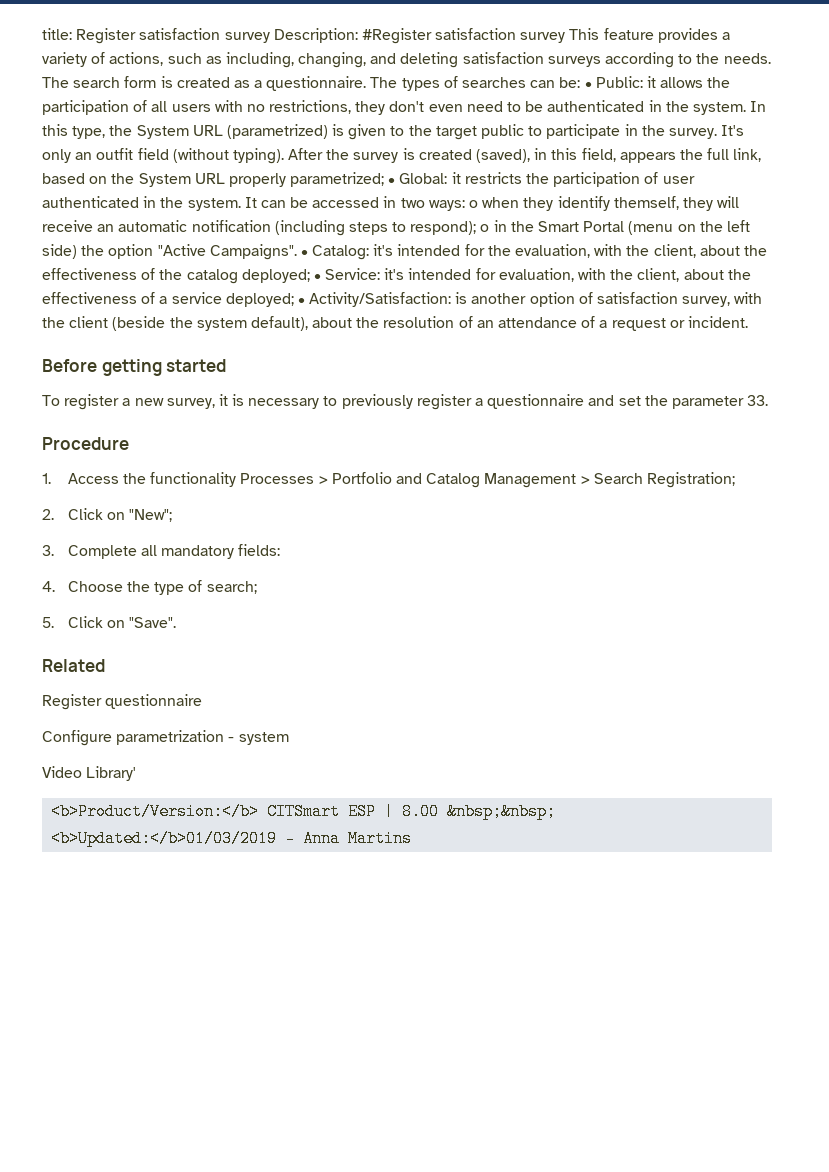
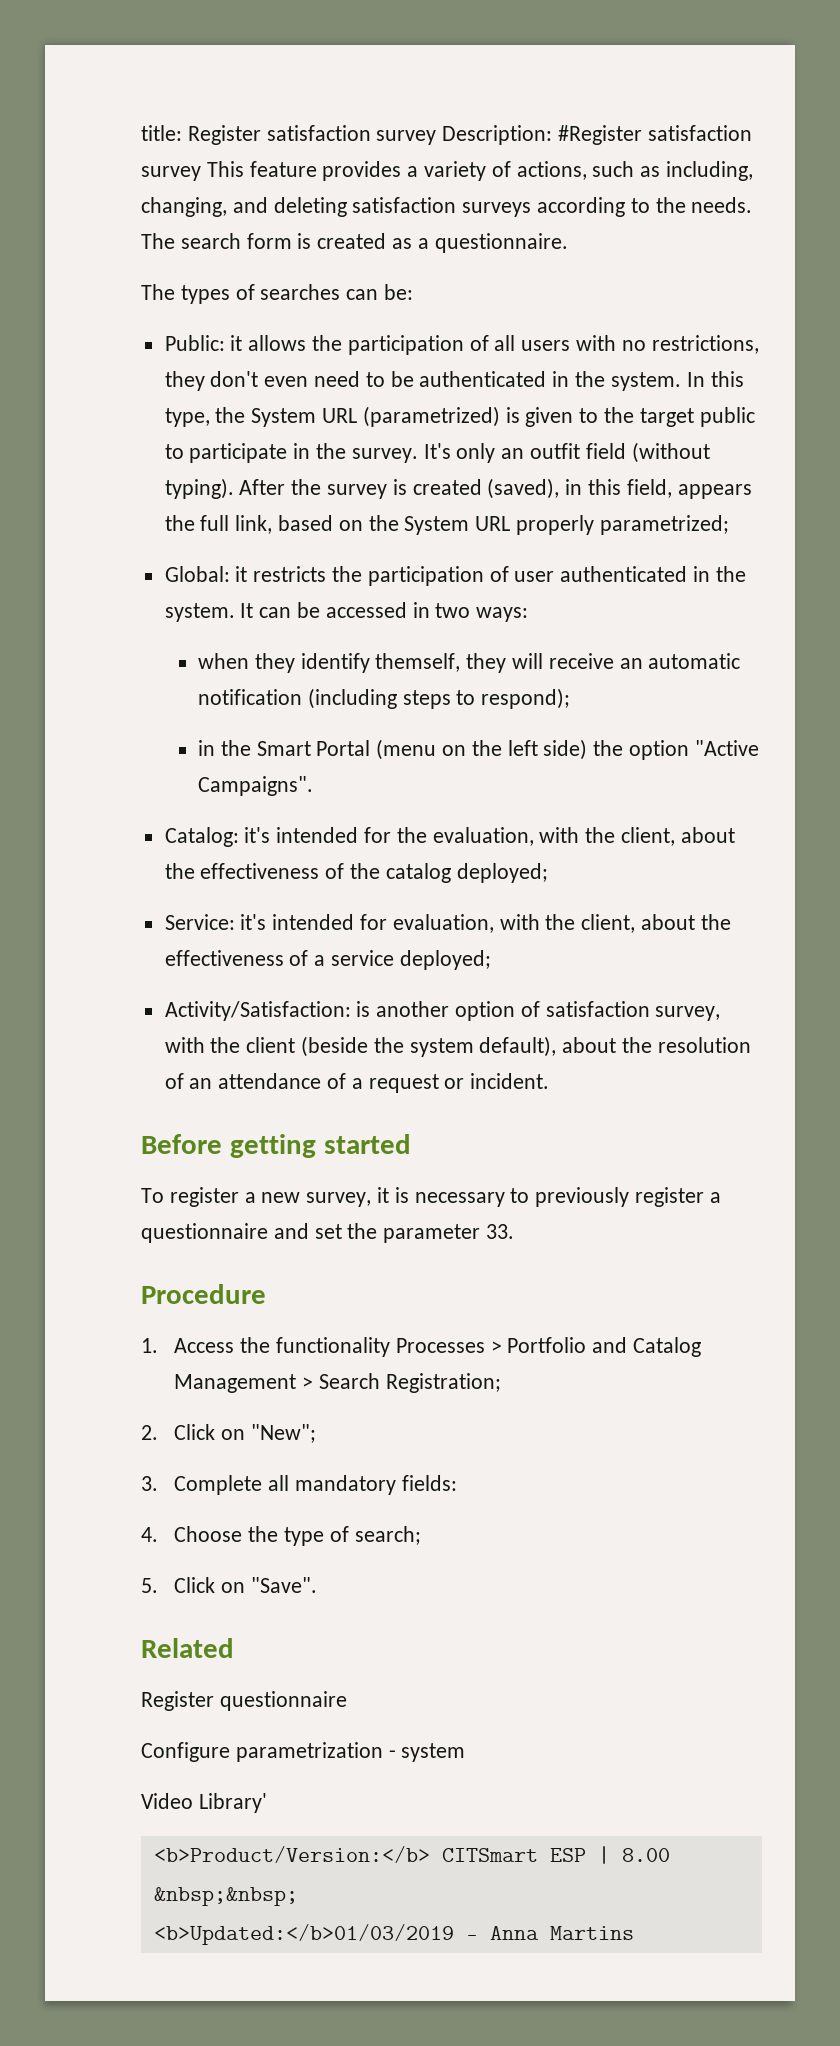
- The search form is created as a questionnaire. The types of searches can be: • Public: it allows the participation of all users with no restrictions, they don't even need to be authenticated in the system.
+ The search form is created as a questionnaire.
+ The types of searches can be:
+ Public: it allows the participation of all users with no restrictions, they don't even need to be authenticated in the system.
- After the survey is created (saved), in this field, appears the full link, based on the System URL properly parametrized; • Global: it restricts the participation of user authenticated in the system.
+ After the survey is created (saved), in this field, appears the full link, based on the System URL properly parametrized;
+ Global: it restricts the participation of user authenticated in the system.
- It can be accessed in two ways: o when they identify themself, they will receive an automatic notification (including steps to respond); o in the Smart Portal (menu on the left side) the option "Active Campaigns". • Catalog:
+ It can be accessed in two ways:
+ when they identify themself, they will receive an automatic notification (including steps to respond);
+ in the Smart Portal (menu on the left side) the option "Active Campaigns".
+ Catalog:
- it's intended for the evaluation, with the client, about the effectiveness of the catalog deployed; • Service:
+ it's intended for the evaluation, with the client, about the effectiveness of the catalog deployed;
+ Service:
- it's intended for evaluation, with the client, about the effectiveness of a service deployed; • Activity/Satisfaction:
+ it's intended for evaluation, with the client, about the effectiveness of a service deployed;
+ Activity/Satisfaction:

